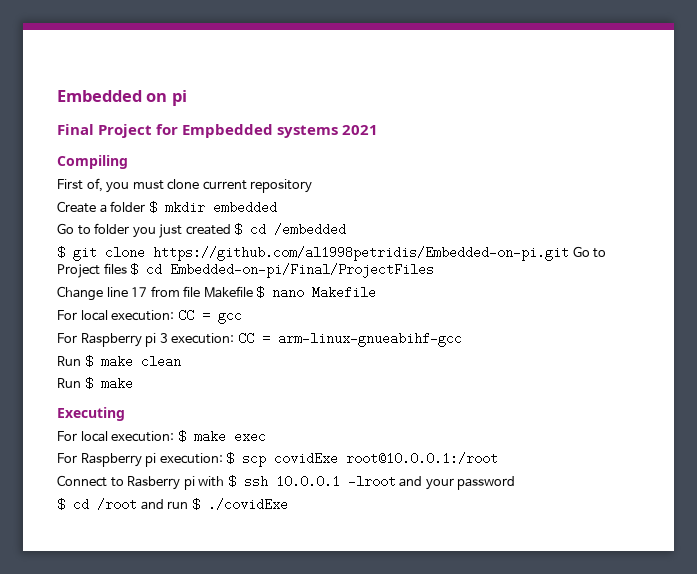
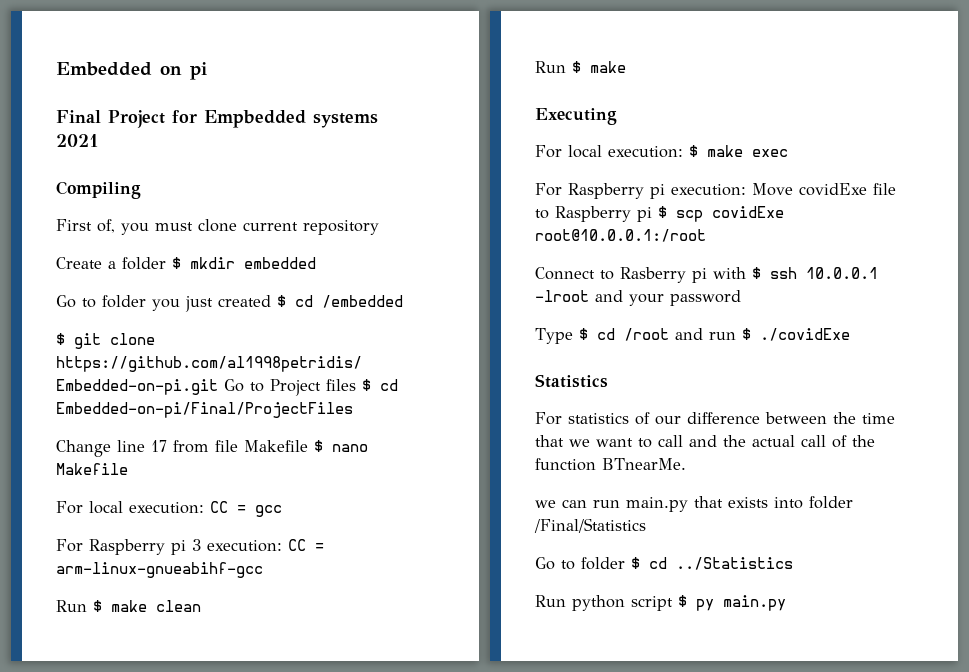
- For Raspberry pi execution: $ scp covidExe root@10.0.0.1:/root
+ For Raspberry pi execution: Move covidExe file to Raspberry pi $ scp covidExe root@10.0.0.1:/root
- $ cd /root and run $ ./covidExe
+ Type $ cd /root and run $ ./covidExe
+ Statistics
+ For statistics of our difference between the time that we want to call and the actual call of the function BTnearMe.
+ we can run main.py that exists into folder /Final/Statistics
+ Go to folder $ cd ../Statistics
+ Run python script $ py main.py

